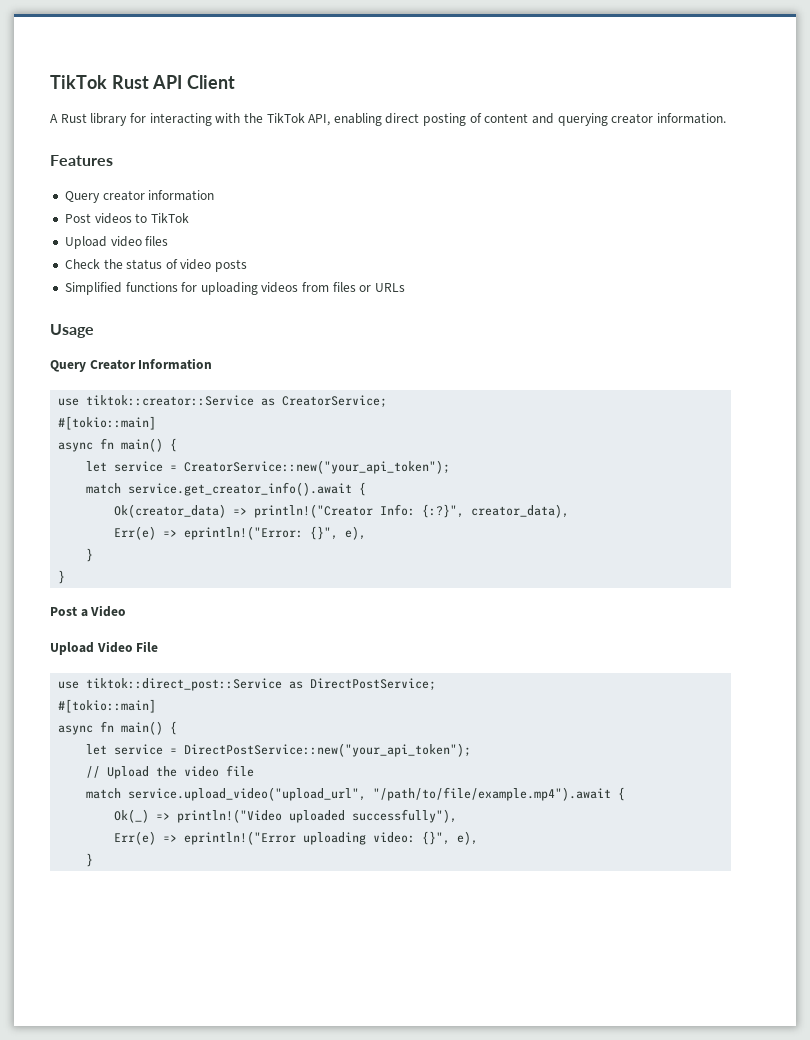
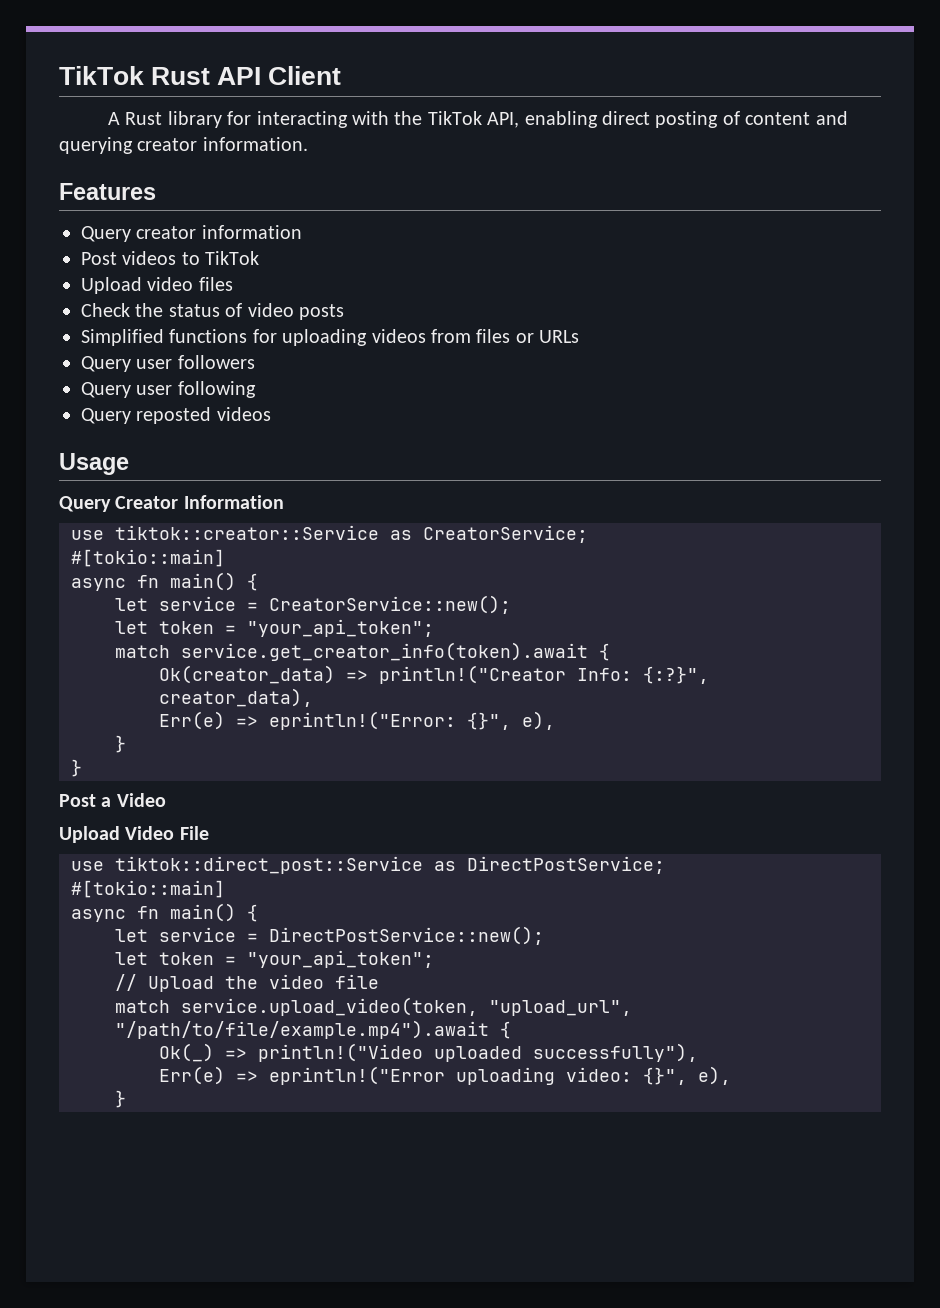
+ Query user followers
+ Query user following
+ Query reposted videos
- let service = CreatorService::new("your_api_token");
- match service.get_creator_info().await {
+ let service = CreatorService::new();
+ let token = "your_api_token";
+ match service.get_creator_info(token).await {
- let service = DirectPostService::new("your_api_token");
+ let service = DirectPostService::new();
+ let token = "your_api_token";
- match service.upload_video("upload_url", "/path/to/file/example.mp4").await {
+ match service.upload_video(token, "upload_url", "/path/to/file/example.mp4").await {

